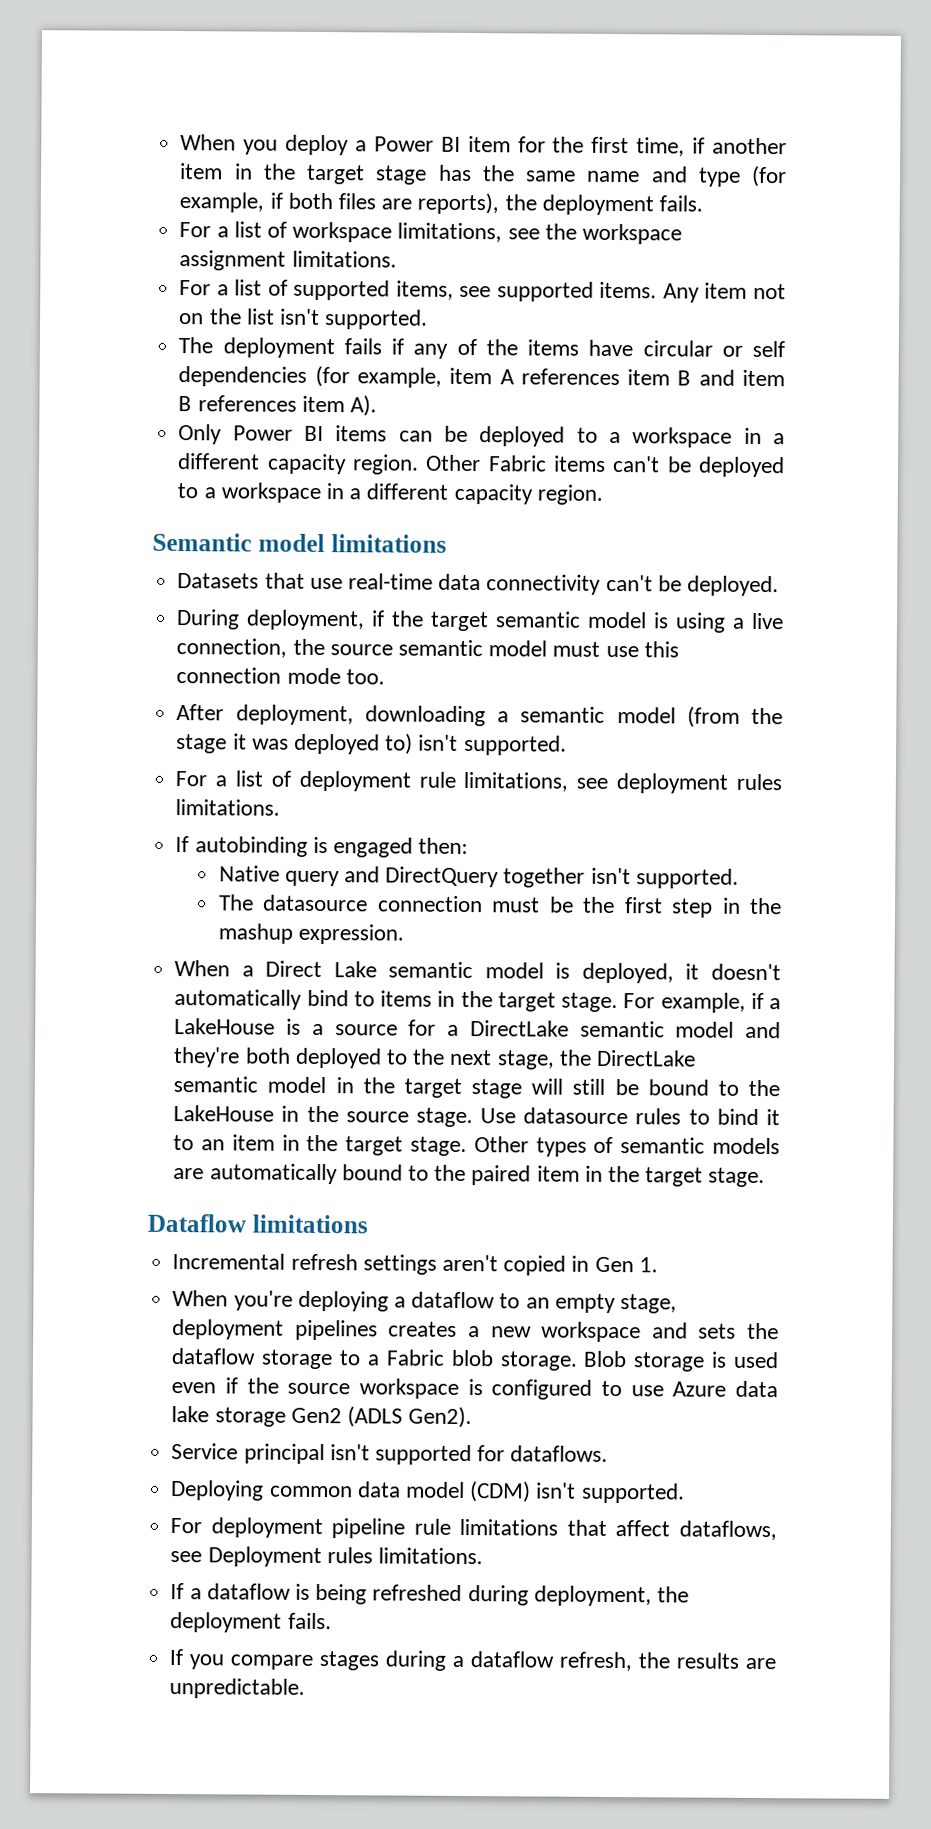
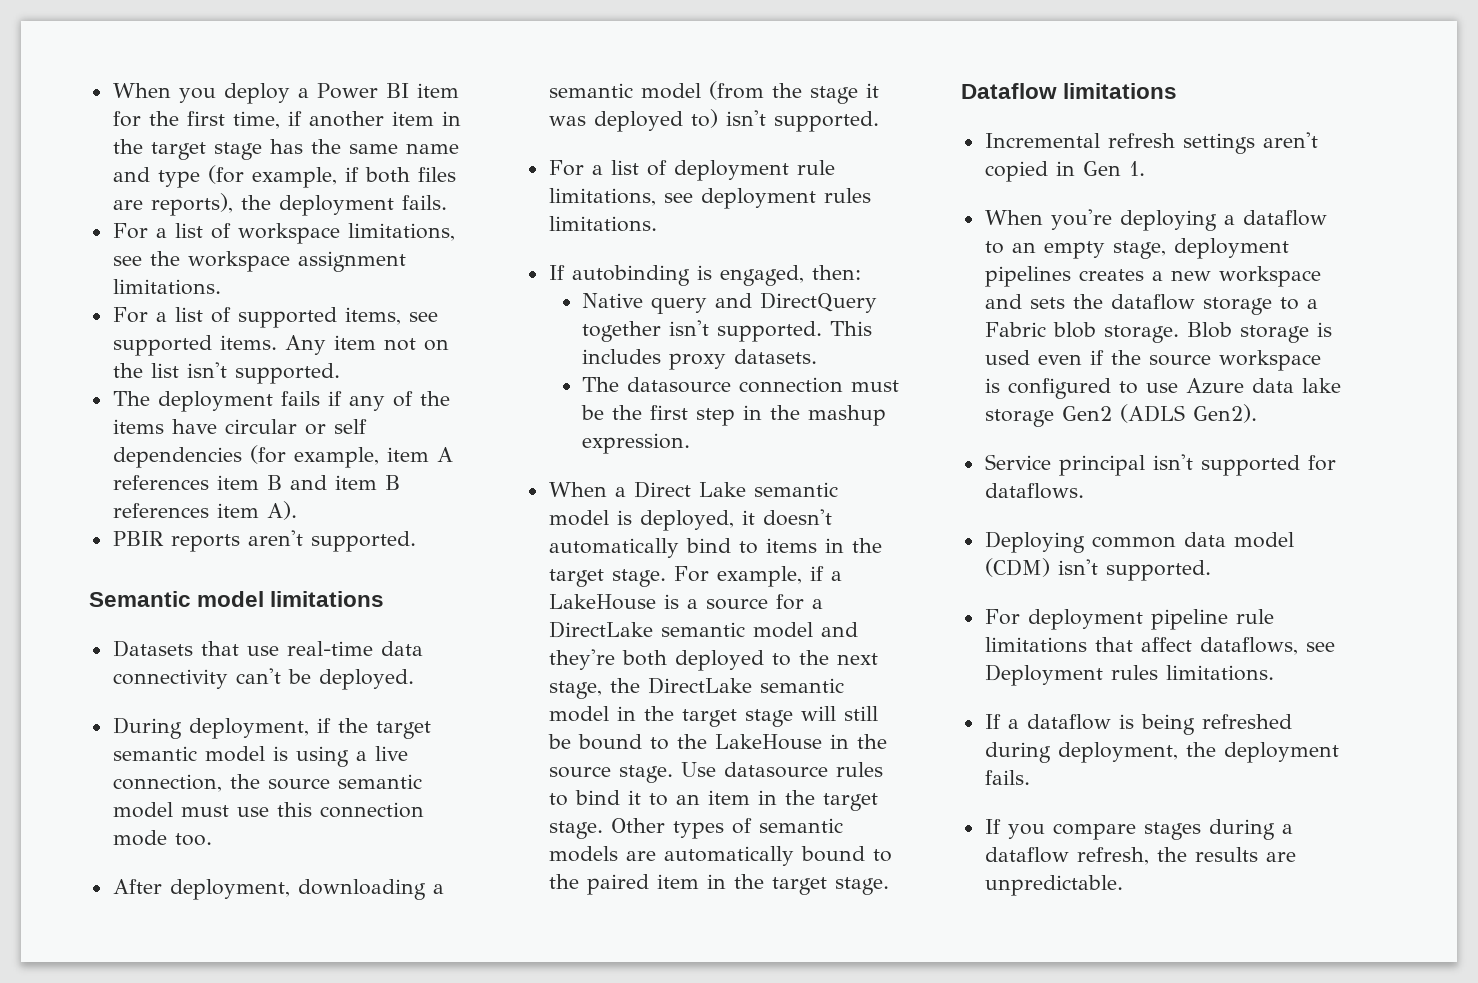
- Only Power BI items can be deployed to a workspace in a different capacity region. Other Fabric items can't be deployed to a workspace in a different capacity region.
+ PBIR reports aren't supported.
- If autobinding is engaged then:
+ If autobinding is engaged, then:
+ This includes proxy datasets.

